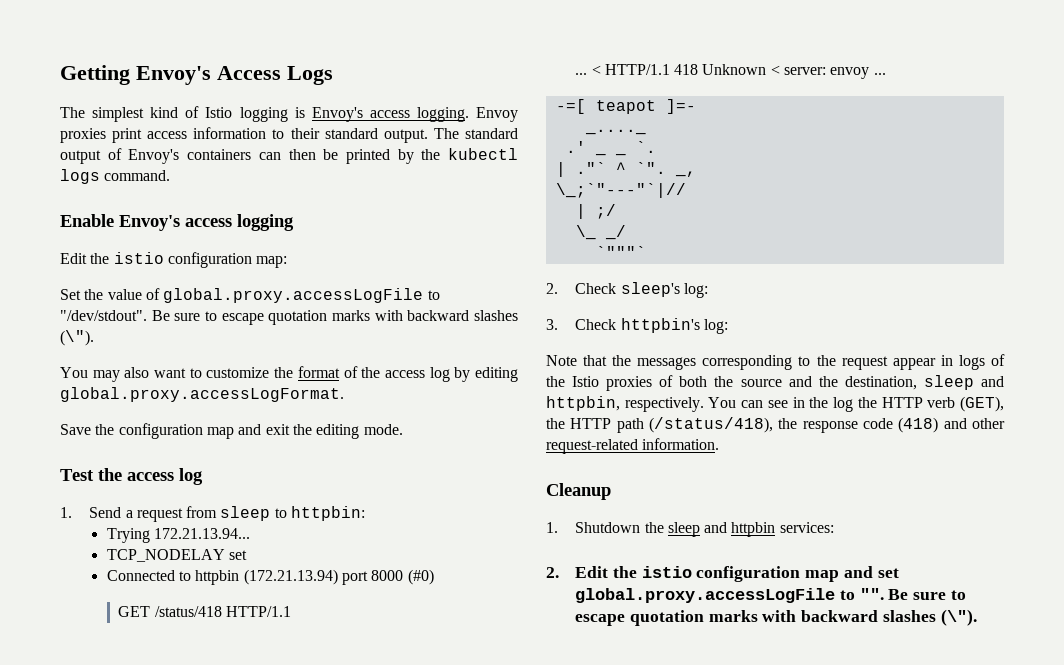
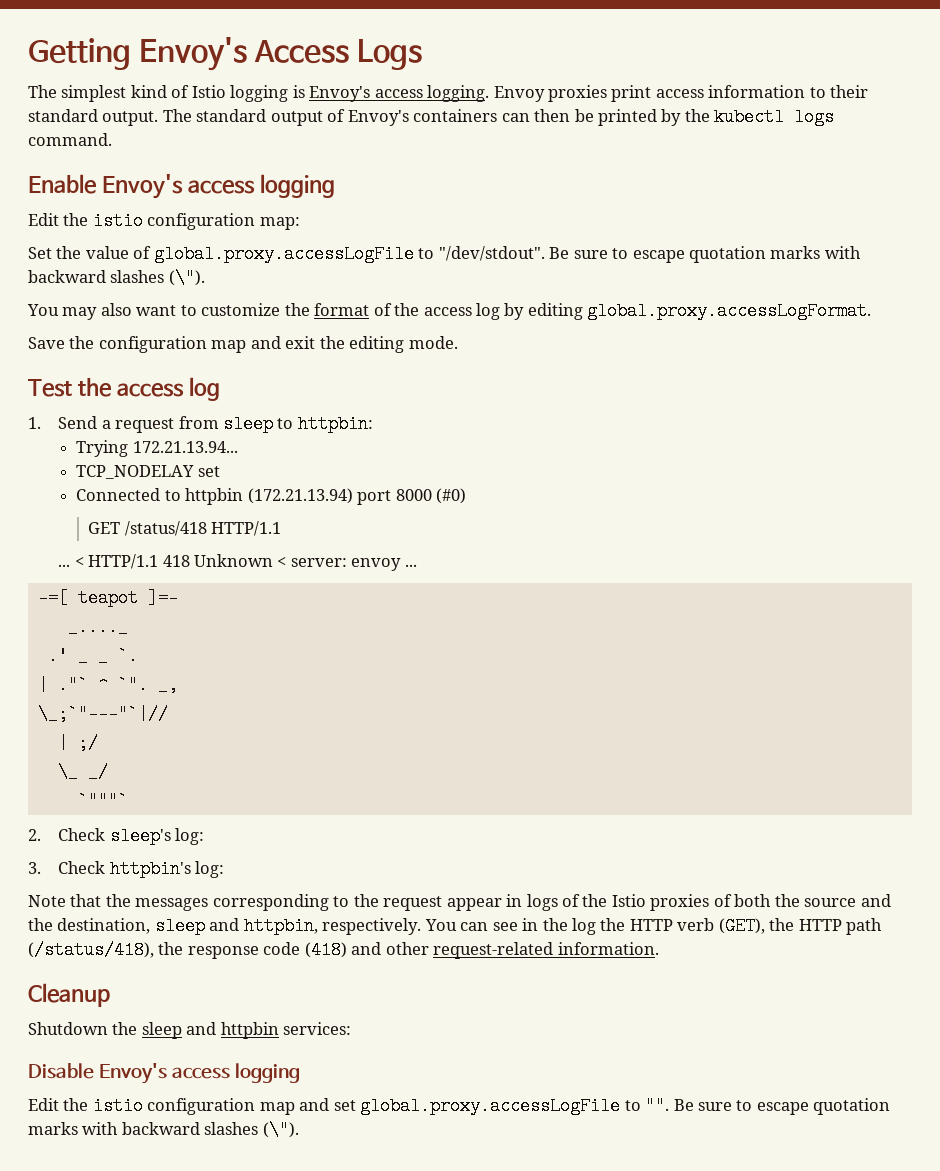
- 1. Shutdown the sleep and httpbin services:
+ Shutdown the sleep and httpbin services:
- 2. Edit the istio configuration map and set global.proxy.accessLogFile to "".
+ Disable Envoy's access logging
+ Edit the istio configuration map and set global.proxy.accessLogFile to "".

